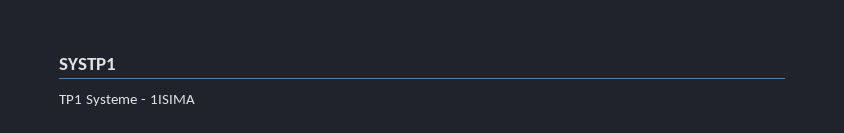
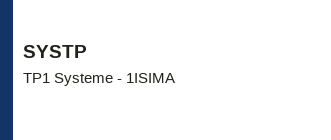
- SYSTP1
+ SYSTP

